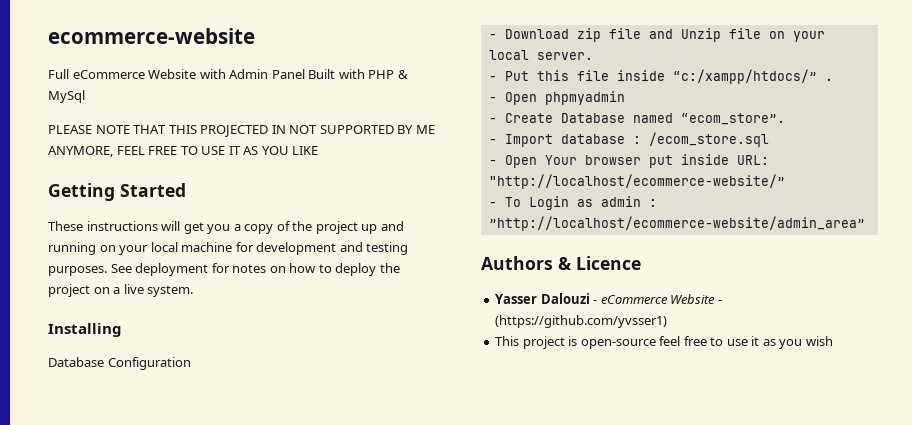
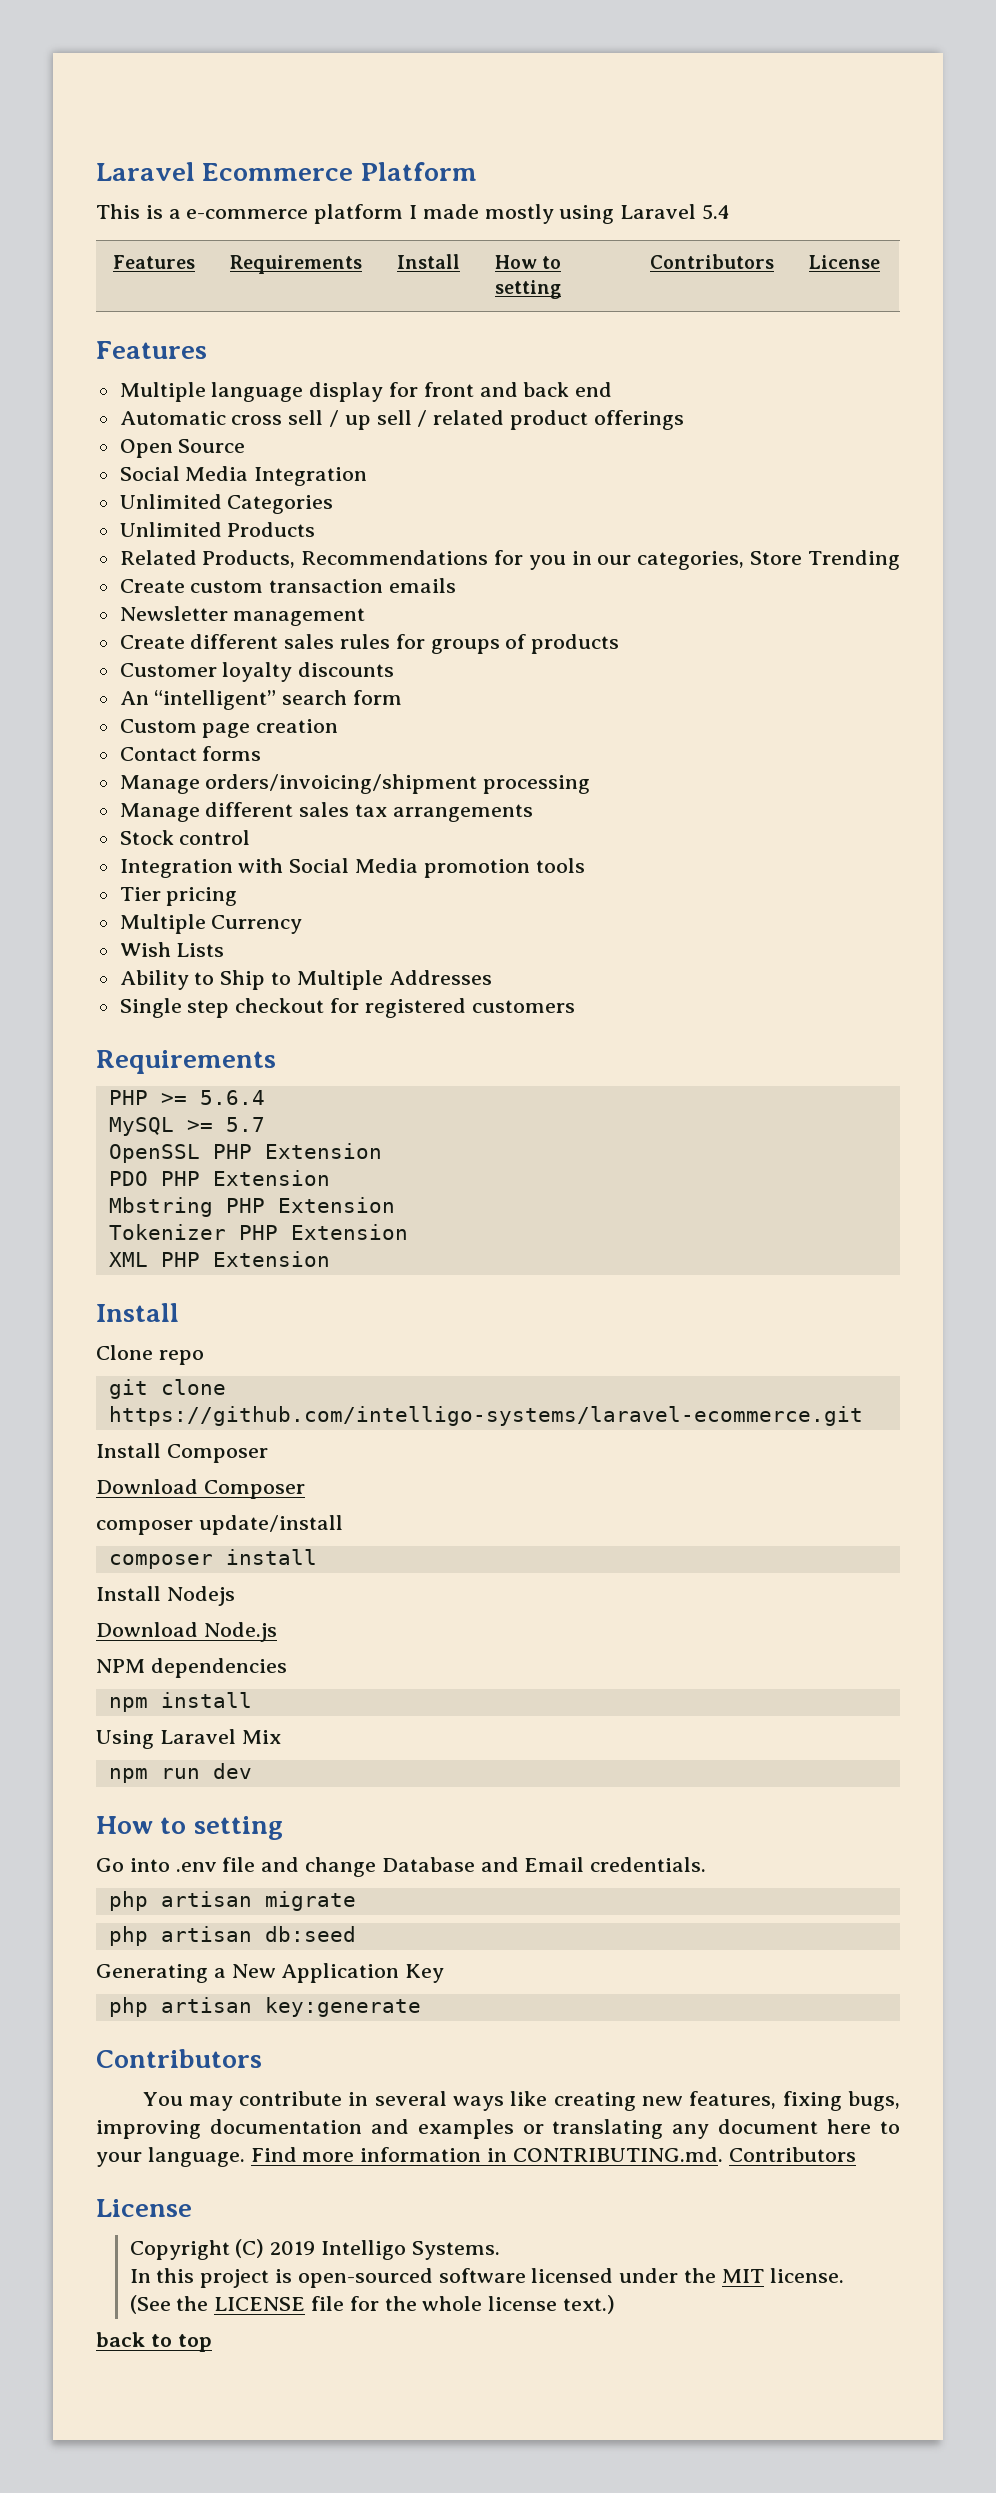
- ecommerce-website
- Full eCommerce Website with Admin Panel Built with PHP & MySql
- PLEASE NOTE THAT THIS PROJECTED IN NOT SUPPORTED BY ME ANYMORE, FEEL FREE TO USE IT AS YOU LIKE
- Getting Started
- These instructions will get you a copy of the project up and running on your local machine for development and testing purposes. See deployment for notes on how to deploy the project on a live system.
- Installing
- Database Configuration
- - Download zip file and Unzip file on your local server.
- - Put this file inside “c:/xampp/htdocs/” .
- - Open phpmyadmin
- - Create Database named “ecom_store”.
- - Import database : /ecom_store.sql
- - Open Your browser put inside URL: "http://localhost/ecommerce-website/”
- - To Login as admin : ”http://localhost/ecommerce-website/admin_area”
- Authors & Licence
- Yasser Dalouzi - eCommerce Website - (https://github.com/yvsser1)
- This project is open-source feel free to use it as you wish
+ Laravel Ecommerce Platform
+ This is a e-commerce platform I made mostly using Laravel 5.4
+ Features | Requirements | Install | How to setting | Contributors | License
+ Features
+ Multiple language display for front and back end
+ Automatic cross sell / up sell / related product offerings
+ Open Source
+ Social Media Integration
+ Unlimited Categories
+ Unlimited Products
+ Related Products, Recommendations for you in our categories, Store Trending
+ Create custom transaction emails
+ Newsletter management
+ Create different sales rules for groups of products
+ Customer loyalty discounts
+ An “intelligent” search form
+ Custom page creation
+ Contact forms
+ Manage orders/invoicing/shipment processing
+ Manage different sales tax arrangements
+ Stock control
+ Integration with Social Media promotion tools
+ Tier pricing
+ Multiple Currency
+ Wish Lists
+ Ability to Ship to Multiple Addresses
+ Single step checkout for registered customers
+ Requirements
+ PHP >= 5.6.4
+ MySQL >= 5.7
+ OpenSSL PHP Extension
+ PDO PHP Extension
+ Mbstring PHP Extension
+ Tokenizer PHP Extension
+ XML PHP Extension
+ Install
+ Clone repo
+ git clone https://github.com/intelligo-systems/laravel-ecommerce.git
+ Install Composer
+ Download Composer
+ composer update/install
+ composer install
+ Install Nodejs
+ Download Node.js
+ NPM dependencies
+ npm install
+ Using Laravel Mix
+ npm run dev
+ How to setting
+ Go into .env file and change Database and Email credentials.
+ php artisan migrate
+ php artisan db:seed
+ Generating a New Application Key
+ php artisan key:generate
+ Contributors
+ You may contribute in several ways like creating new features, fixing bugs, improving documentation and examples or translating any document here to your language. Find more information in CONTRIBUTING.md. Contributors
+ License
+ Copyright (C) 2019 Intelligo Systems.
+ In this project is open-sourced software licensed under the MIT license.
+ (See the LICENSE file for the whole license text.)
+ back to top

